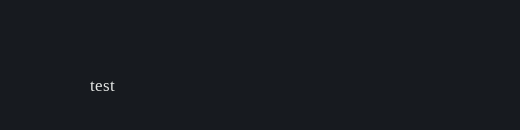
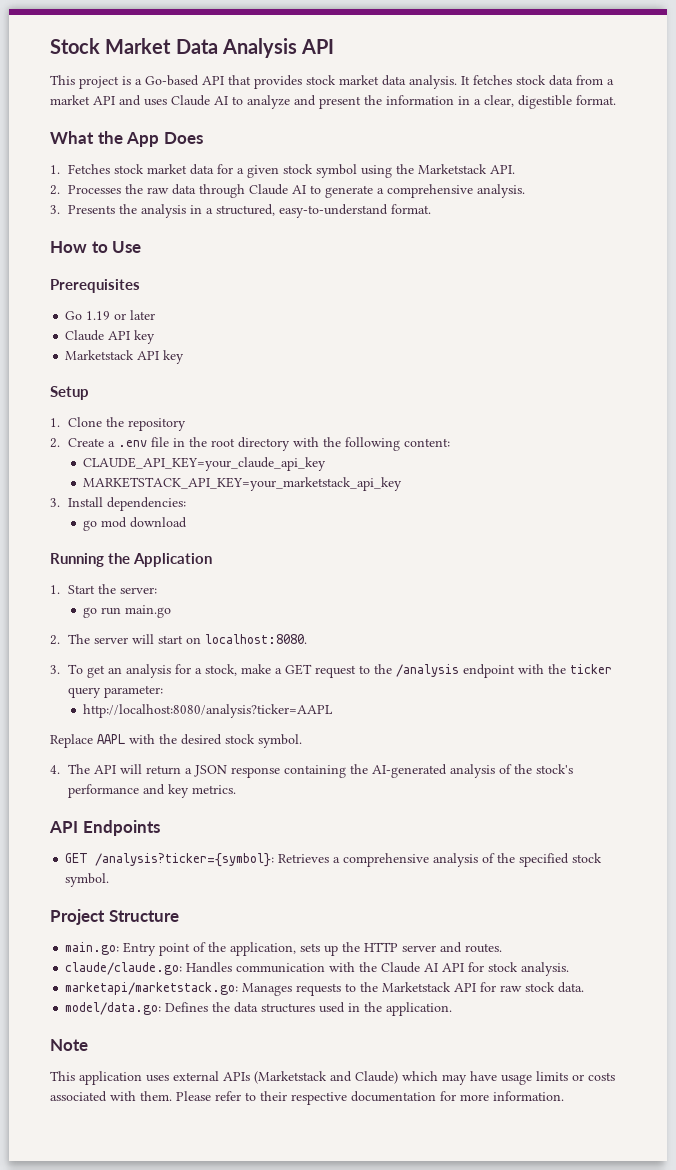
- test
+ Stock Market Data Analysis API
+ This project is a Go-based API that provides stock market data analysis. It fetches stock data from a market API and uses Claude AI to analyze and present the information in a clear, digestible format.
+ What the App Does
+ 1. Fetches stock market data for a given stock symbol using the Marketstack API.
+ 2. Processes the raw data through Claude AI to generate a comprehensive analysis.
+ 3. Presents the analysis in a structured, easy-to-understand format.
+ How to Use
+ Prerequisites
+ Go 1.19 or later
+ Claude API key
+ Marketstack API key
+ Setup
+ 1. Clone the repository
+ 2. Create a .env file in the root directory with the following content:
+ CLAUDE_API_KEY=your_claude_api_key
+ MARKETSTACK_API_KEY=your_marketstack_api_key
+ 3. Install dependencies:
+ go mod download
+ Running the Application
+ 1. Start the server:
+ go run main.go
+ 2. The server will start on localhost:8080.
+ 3. To get an analysis for a stock, make a GET request to the /analysis endpoint with the ticker query parameter:
+ http://localhost:8080/analysis?ticker=AAPL
+ Replace AAPL with the desired stock symbol.
+ 4. The API will return a JSON response containing the AI-generated analysis of the stock's performance and key metrics.
+ API Endpoints
+ GET /analysis?ticker={symbol}: Retrieves a comprehensive analysis of the specified stock symbol.
+ Project Structure
+ main.go: Entry point of the application, sets up the HTTP server and routes.
+ claude/claude.go: Handles communication with the Claude AI API for stock analysis.
+ marketapi/marketstack.go: Manages requests to the Marketstack API for raw stock data.
+ model/data.go: Defines the data structures used in the application.
+ Note
+ This application uses external APIs (Marketstack and Claude) which may have usage limits or costs associated with them. Please refer to their respective documentation for more information.

